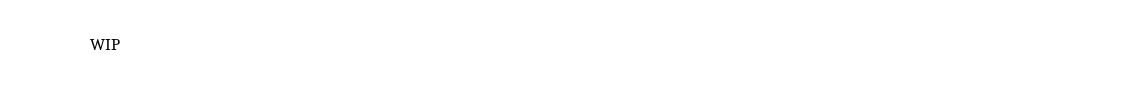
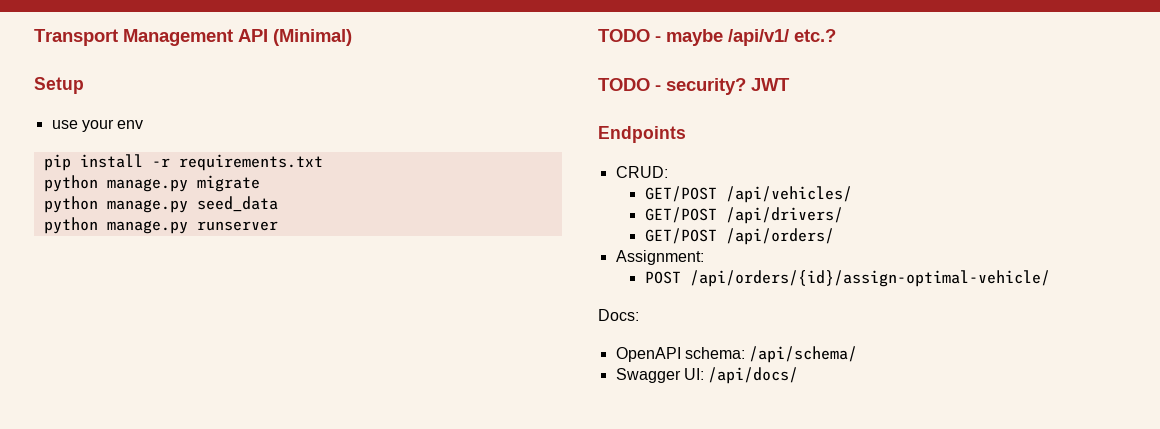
- WIP
+ Transport Management API (Minimal)
+ Setup
+ use your env
+ pip install -r requirements.txt
+ python manage.py migrate
+ python manage.py seed_data
+ python manage.py runserver
+ TODO - maybe /api/v1/ etc.?
+ TODO - security? JWT
+ Endpoints
+ CRUD:
+ GET/POST /api/vehicles/
+ GET/POST /api/drivers/
+ GET/POST /api/orders/
+ Assignment:
+ POST /api/orders/{id}/assign-optimal-vehicle/
+ Docs:
+ OpenAPI schema: /api/schema/
+ Swagger UI: /api/docs/

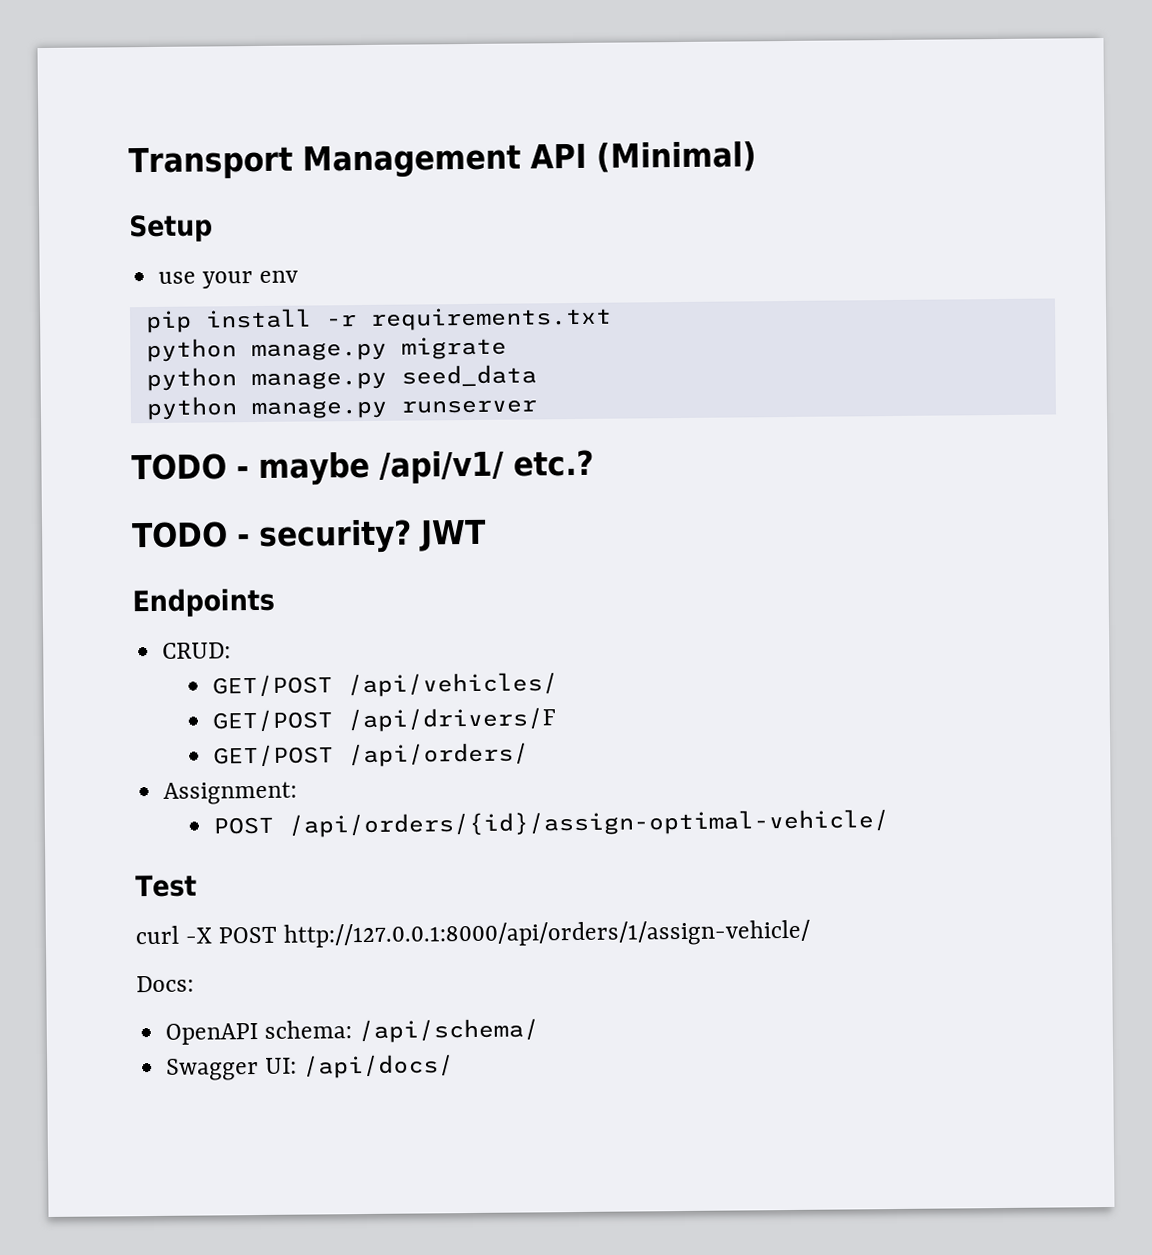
- GET/POST /api/drivers/
+ GET/POST /api/drivers/F
+ Test
+ curl -X POST http://127.0.0.1:8000/api/orders/1/assign-vehicle/

